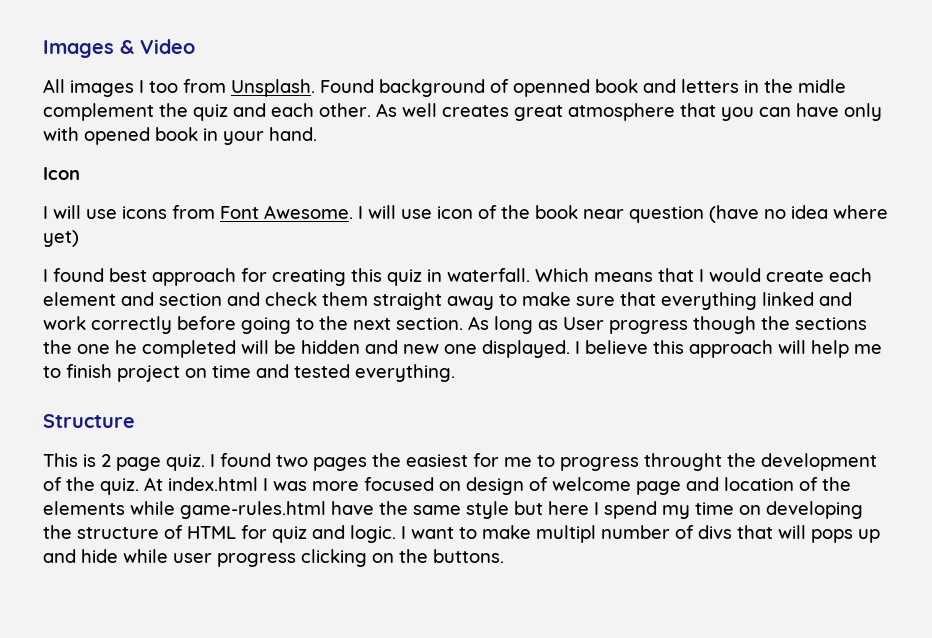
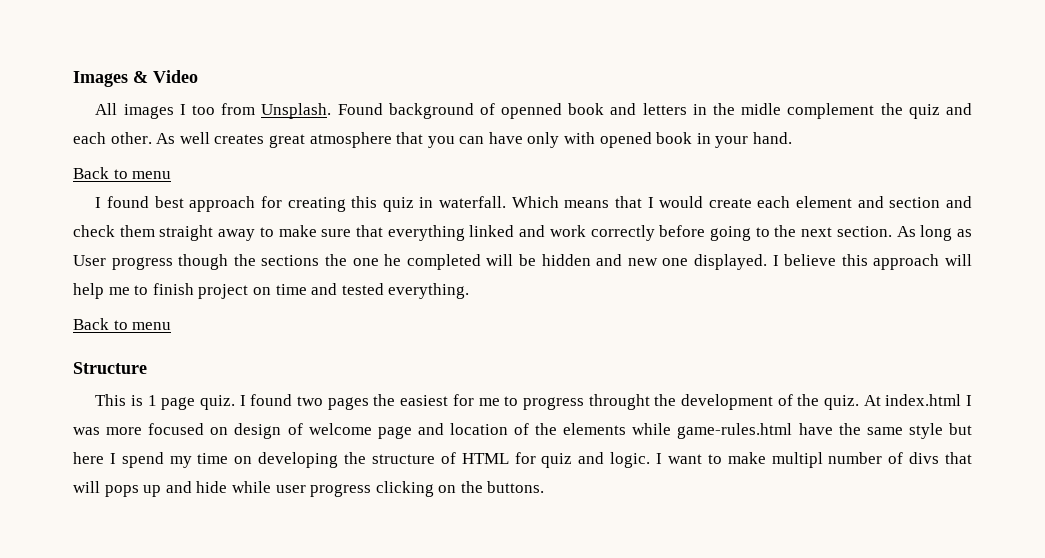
  As well creates great atmosphere that you can have only with opened book in your hand.
- Icon
- I will use icons from Font Awesome. I will use icon of the book near question (have no idea where yet)
+ Back to menu
  I believe this approach will help me to finish project on time and tested everything.
+ Back to menu
- This is 2 page quiz.
+ This is 1 page quiz.

